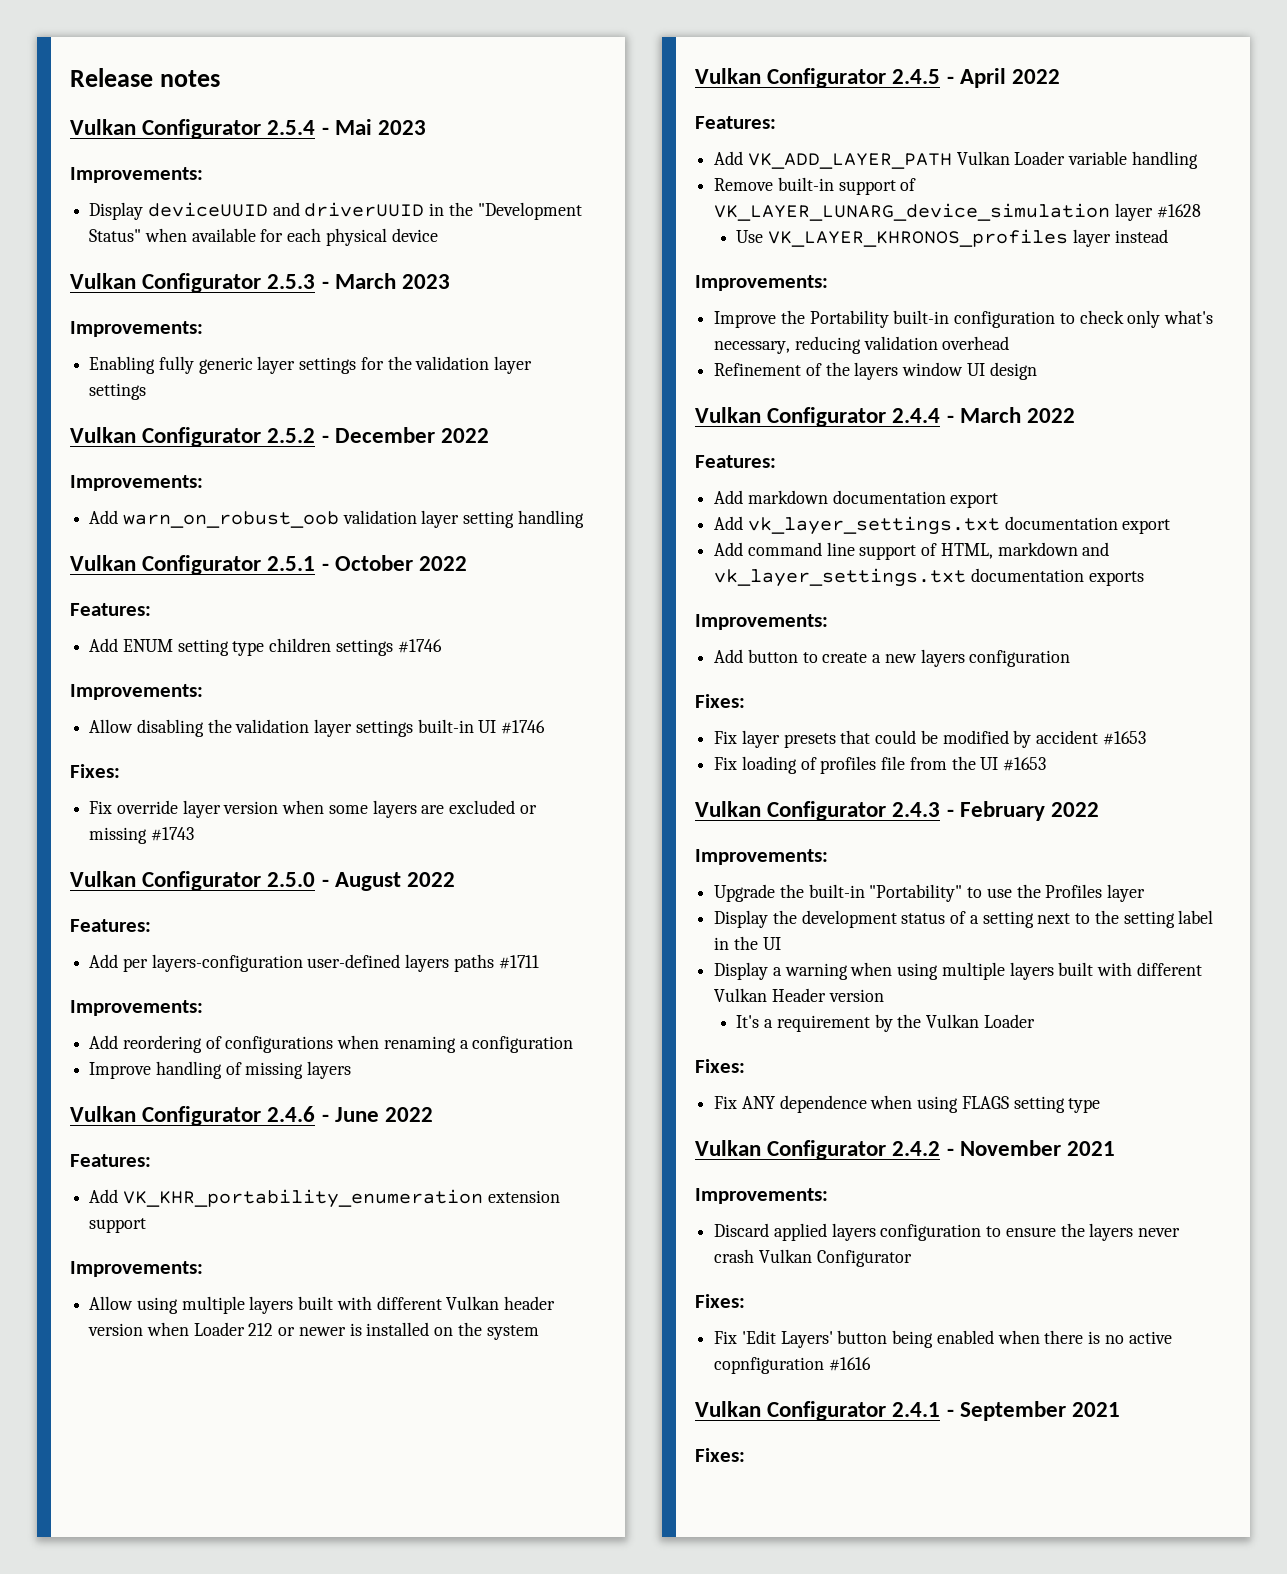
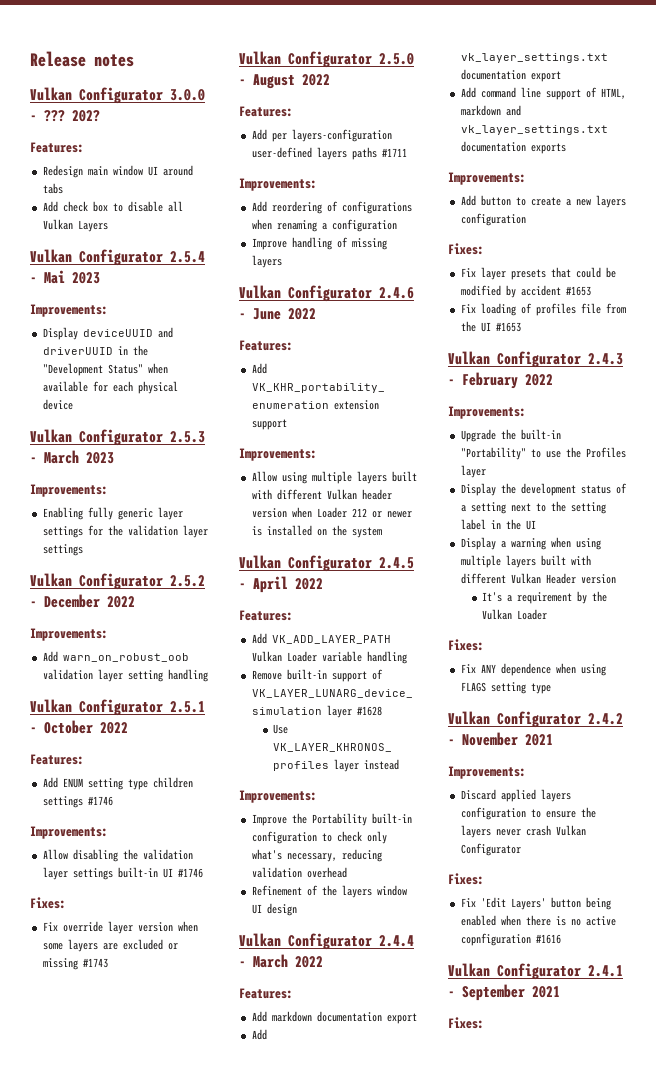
+ Vulkan Configurator 3.0.0 - ??? 202?
+ Features:
+ Redesign main window UI around tabs
+ Add check box to disable all Vulkan Layers

